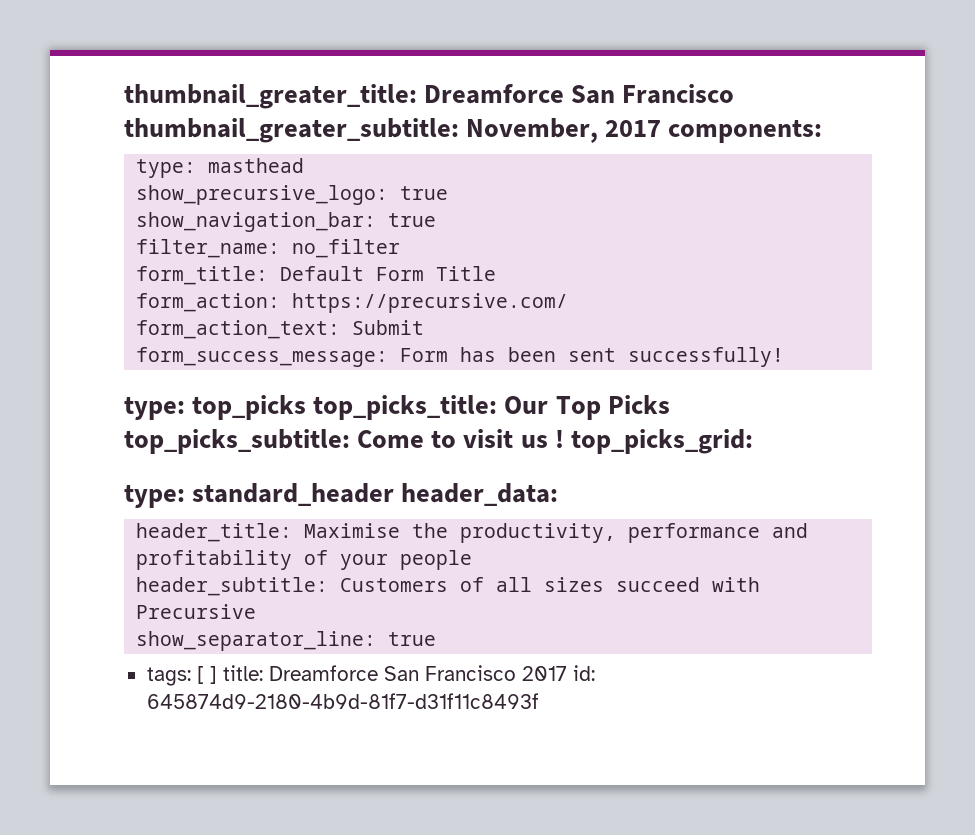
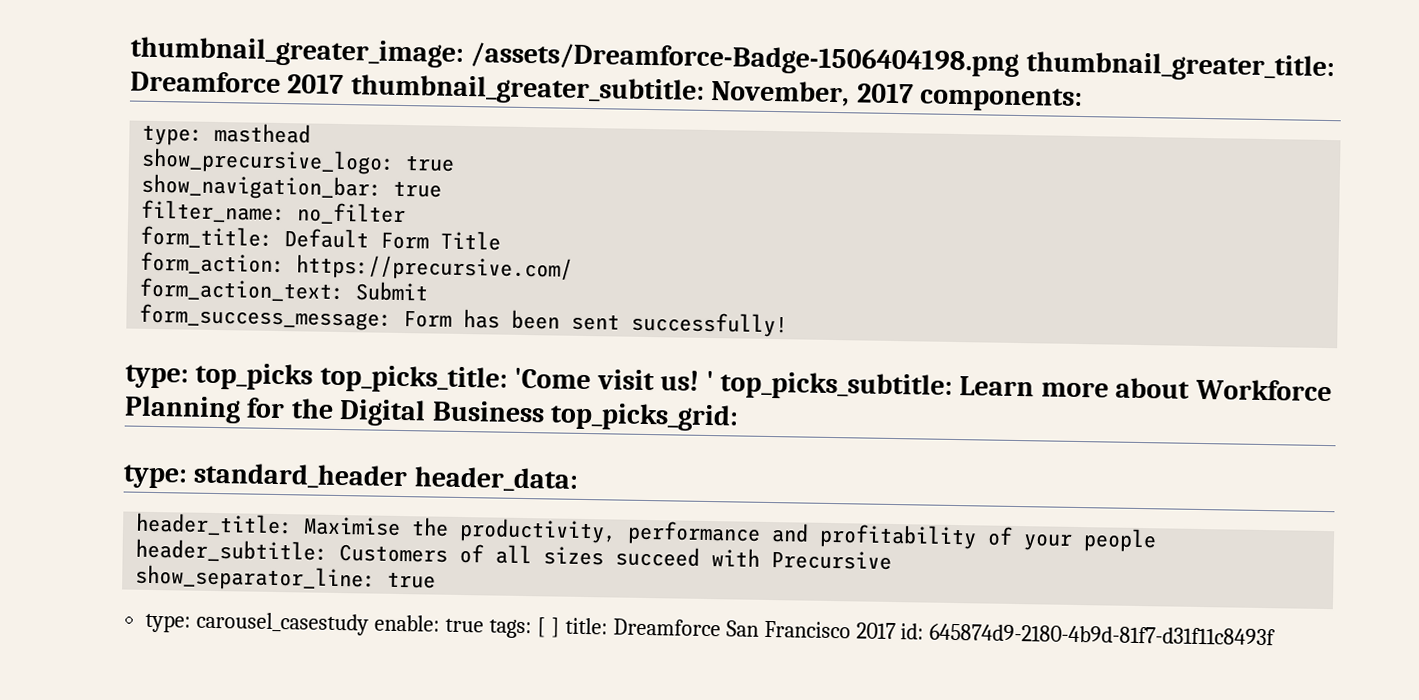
- thumbnail_greater_title: Dreamforce San Francisco thumbnail_greater_subtitle: November, 2017 components:
+ thumbnail_greater_image: /assets/Dreamforce-Badge-1506404198.png thumbnail_greater_title: Dreamforce 2017 thumbnail_greater_subtitle: November, 2017 components:
- type: top_picks top_picks_title: Our Top Picks top_picks_subtitle: Come to visit us ! top_picks_grid:
+ type: top_picks top_picks_title: 'Come visit us! ' top_picks_subtitle: Learn more about Workforce Planning for the Digital Business top_picks_grid:
- tags: [ ] title: Dreamforce San Francisco 2017 id: 645874d9-2180-4b9d-81f7-d31f11c8493f
+ type: carousel_casestudy enable: true tags: [ ] title: Dreamforce San Francisco 2017 id: 645874d9-2180-4b9d-81f7-d31f11c8493f

